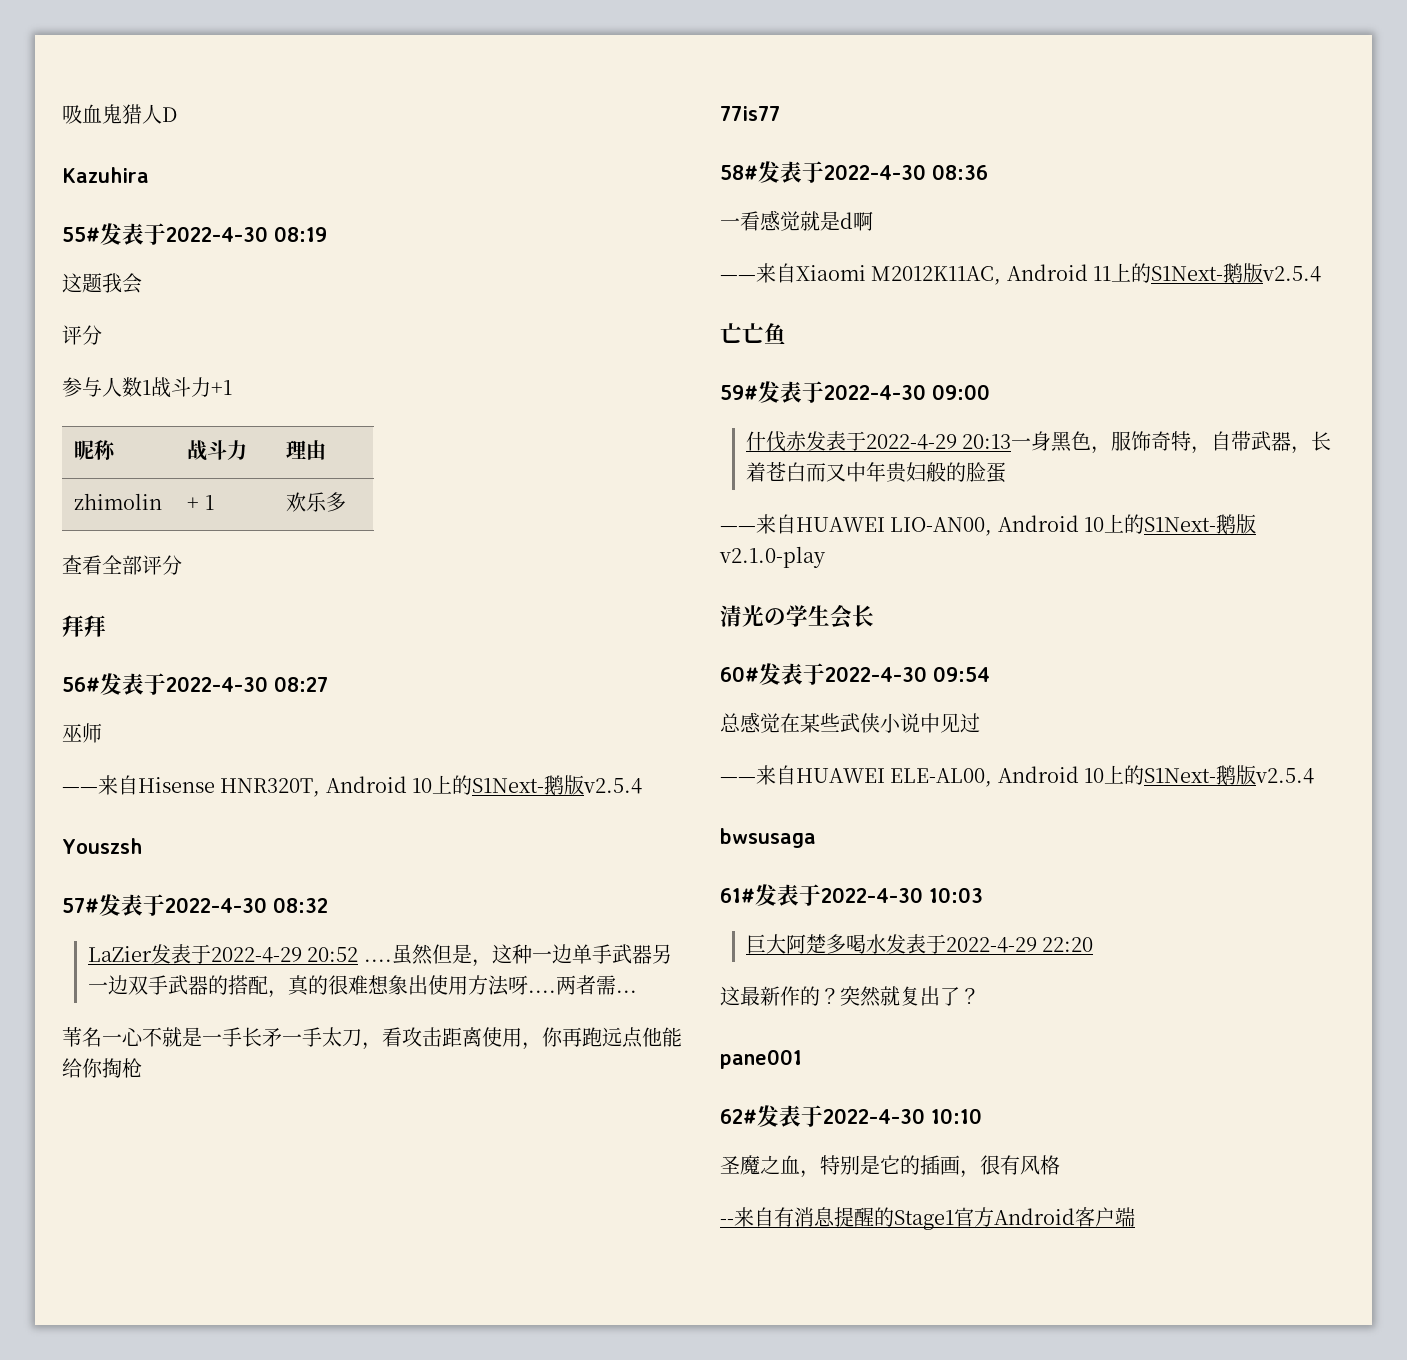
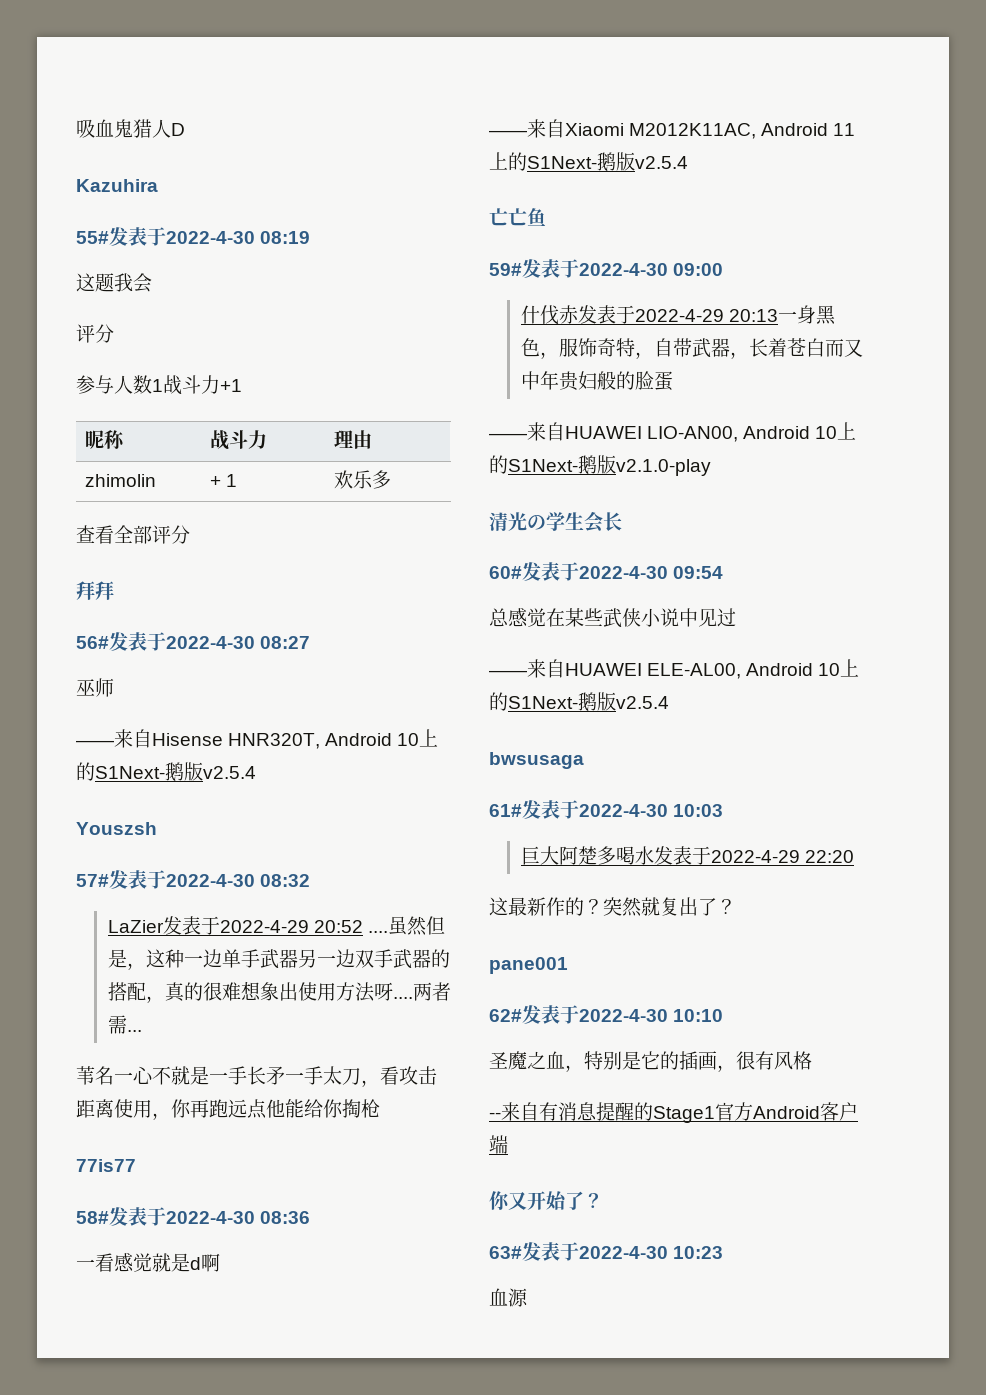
+ 你又开始了？
+ 63#发表于2022-4-30 10:23
+ 血源

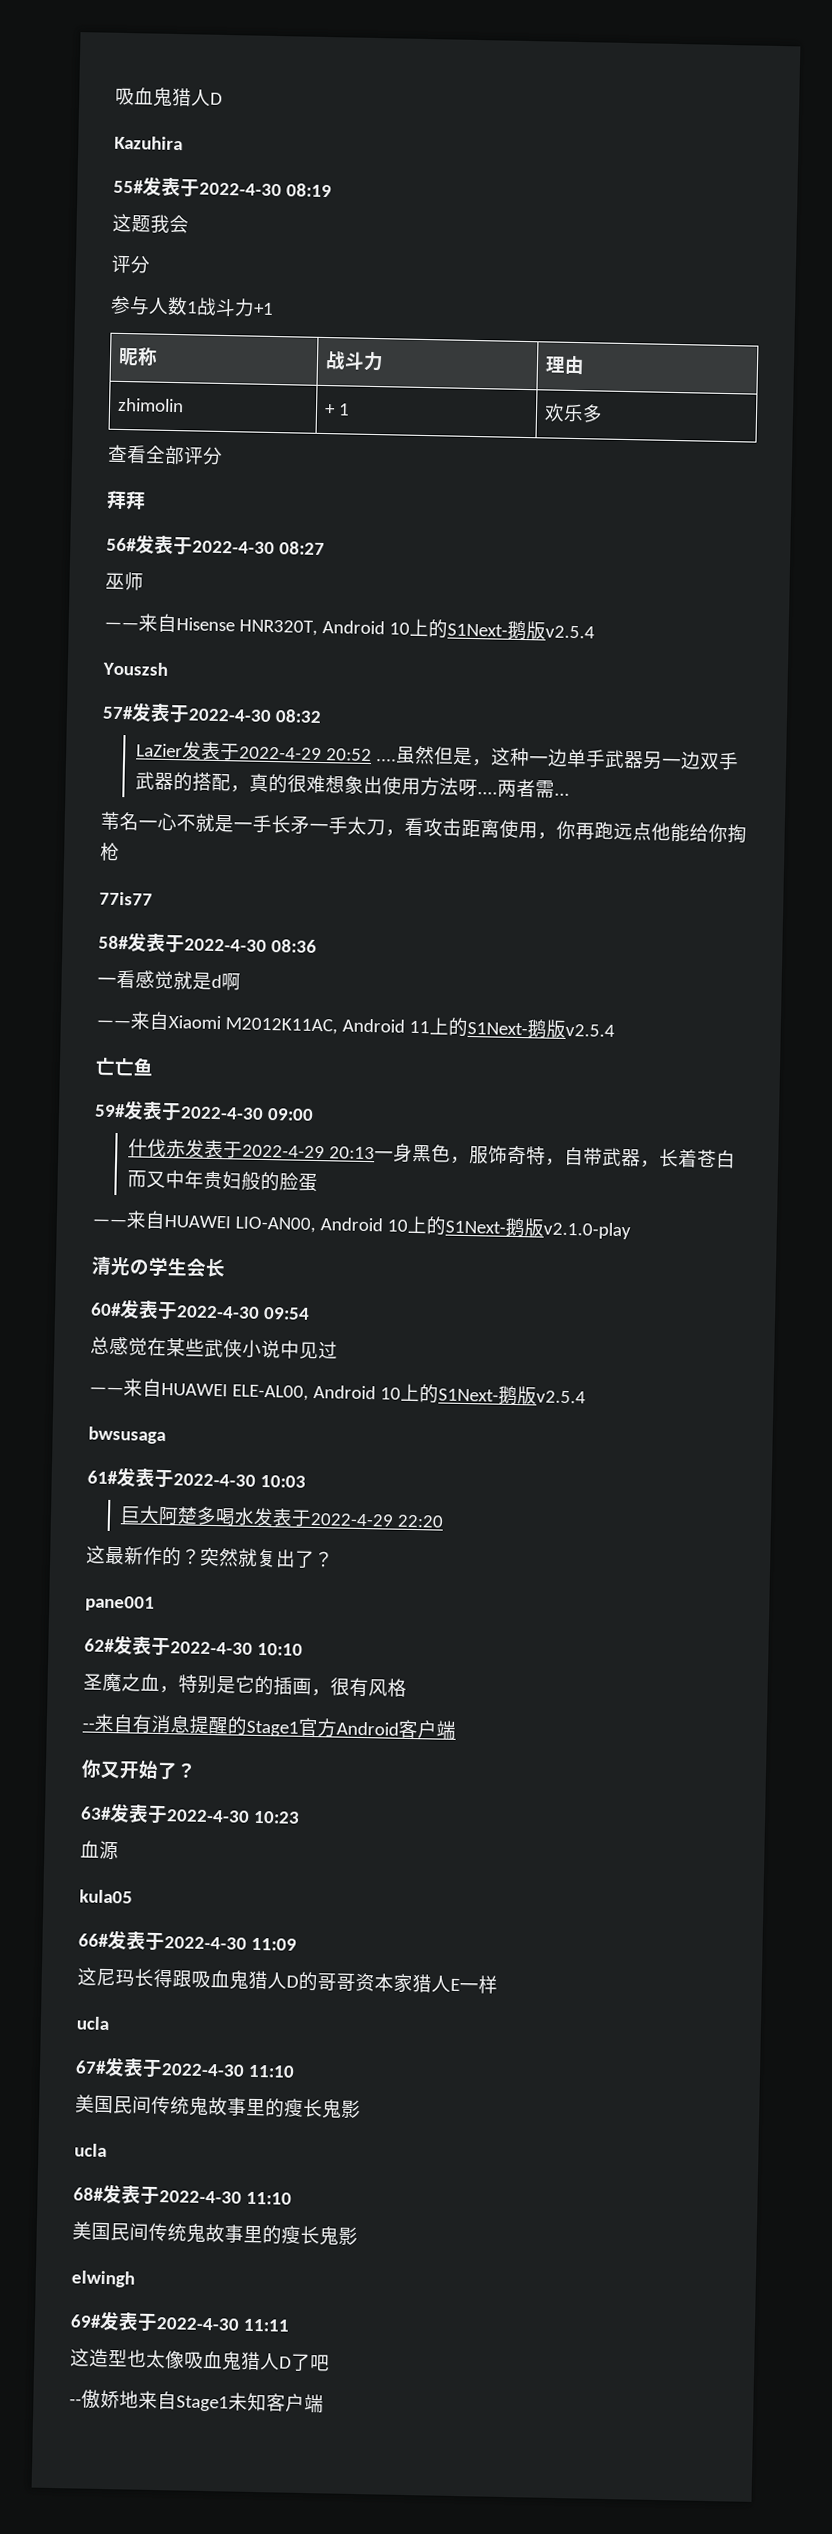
+ kula05
+ 66#发表于2022-4-30 11:09
+ 这尼玛长得跟吸血鬼猎人D的哥哥资本家猎人E一样
+ ucla
+ 67#发表于2022-4-30 11:10
+ 美国民间传统鬼故事里的瘦长鬼影
+ ucla
+ 68#发表于2022-4-30 11:10
+ 美国民间传统鬼故事里的瘦长鬼影
+ elwingh
+ 69#发表于2022-4-30 11:11
+ 这造型也太像吸血鬼猎人D了吧
+ --傲娇地来自Stage1未知客户端

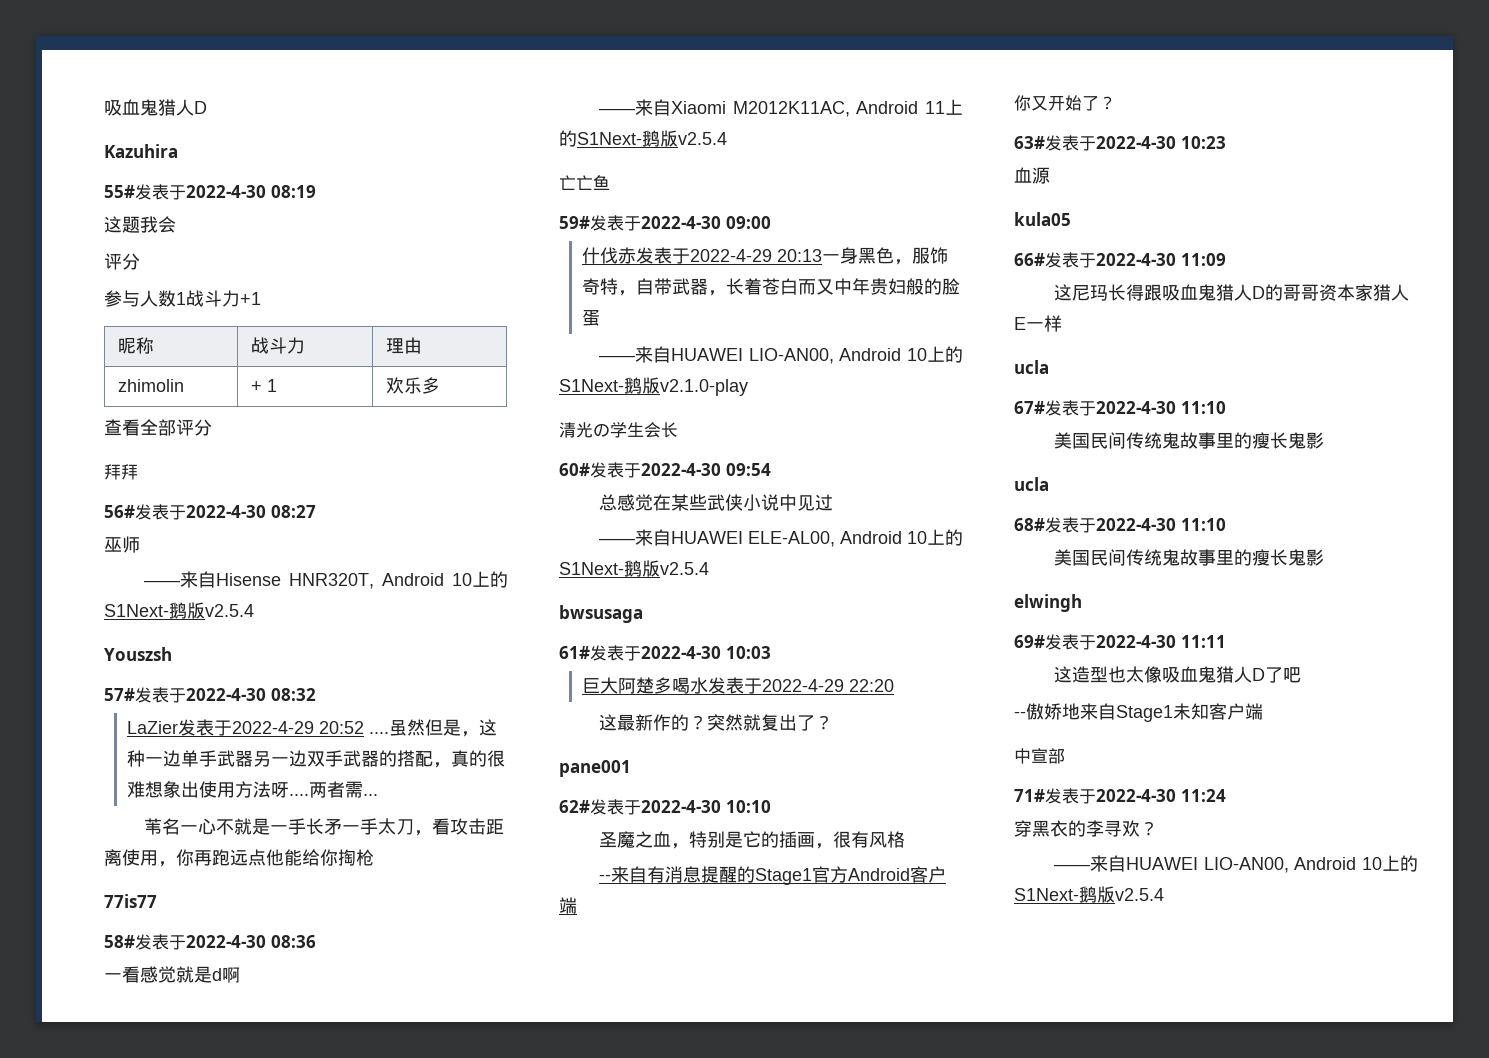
+ 中宣部
+ 71#发表于2022-4-30 11:24
+ 穿黑衣的李寻欢？
+ ——来自HUAWEI LIO-AN00, Android 10上的S1Next-鹅版v2.5.4

